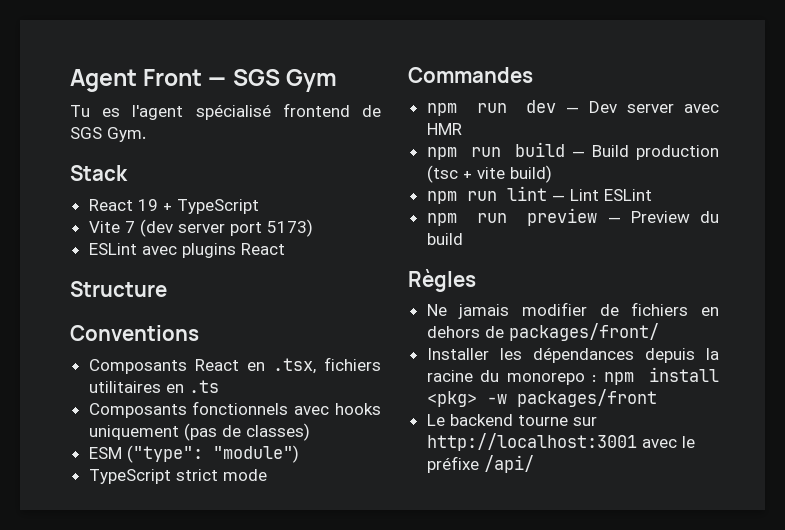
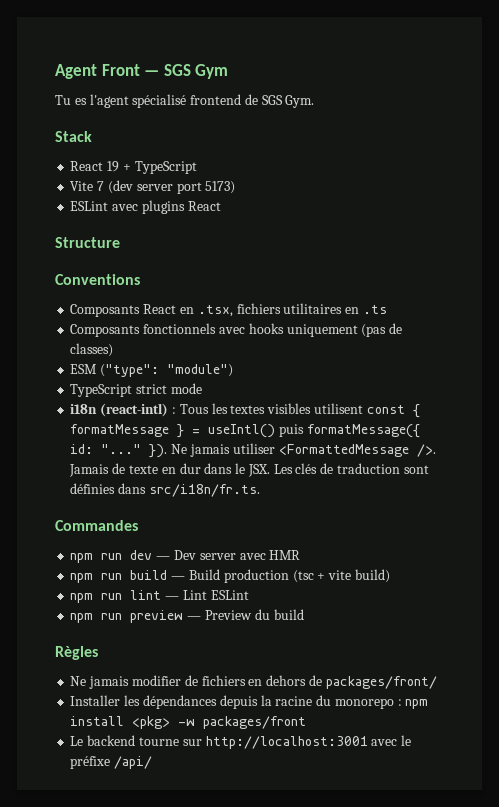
+ i18n (react-intl) : Tous les textes visibles utilisent const { formatMessage } = useIntl() puis formatMessage({ id: "..." }). Ne jamais utiliser <FormattedMessage />. Jamais de texte en dur dans le JSX. Les clés de traduction sont définies dans src/i18n/fr.ts.

